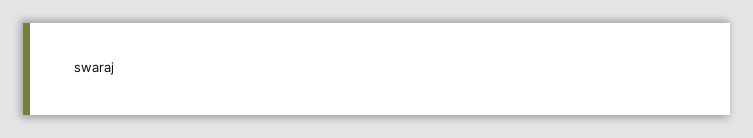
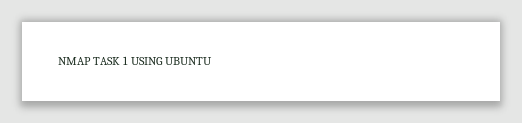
- swaraj
+ NMAP TASK 1 USING UBUNTU

